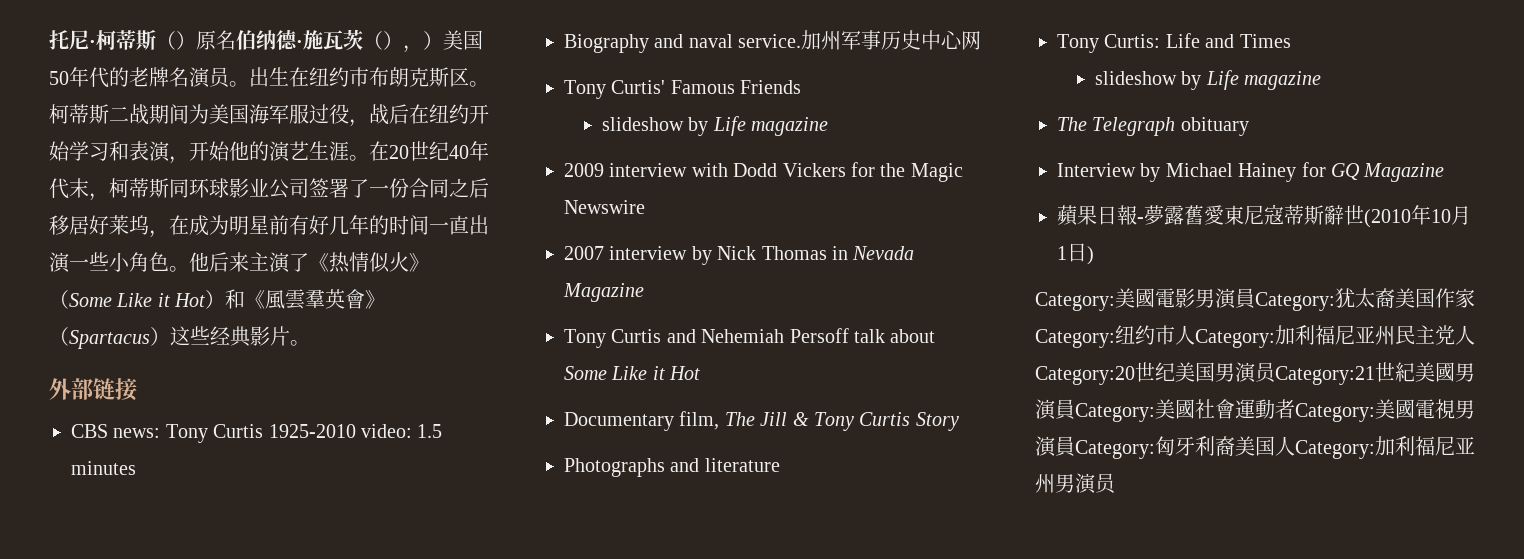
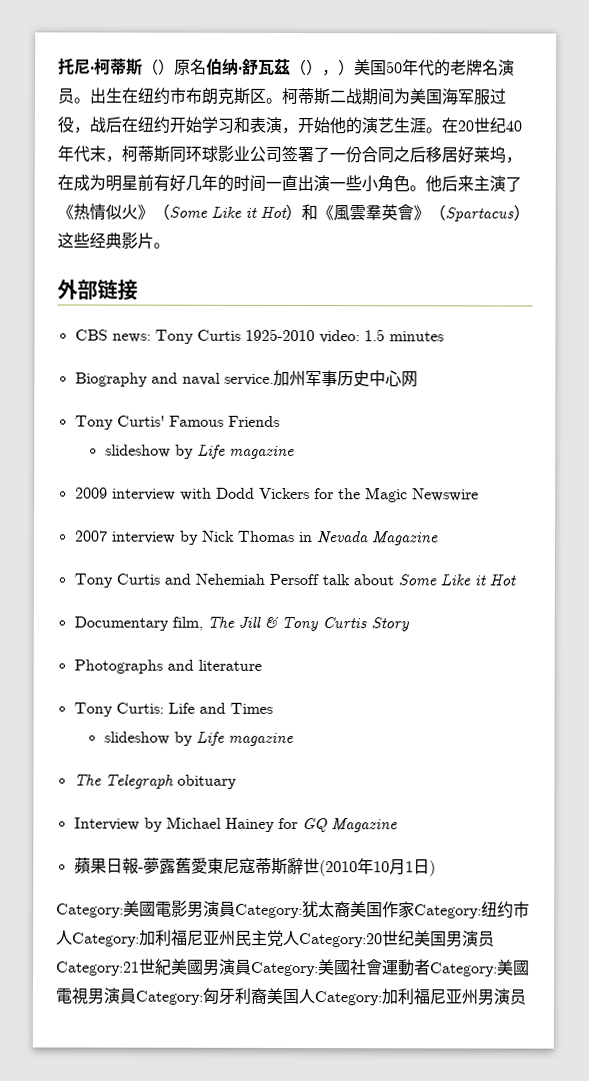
- 托尼·柯蒂斯（）原名伯纳德·施瓦茨（），）美国50年代的老牌名演员。
+ 托尼·柯蒂斯（）原名伯纳·舒瓦茲（），）美国50年代的老牌名演员。

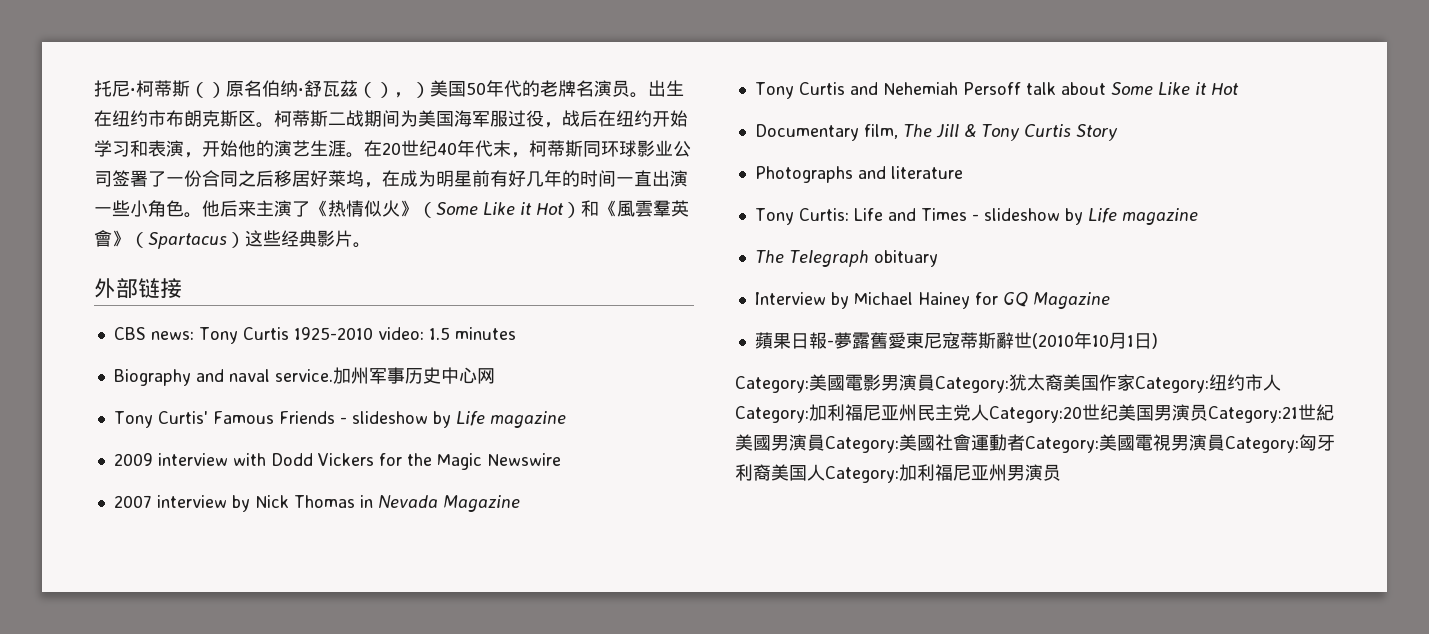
- Tony Curtis' Famous Friends
- slideshow by Life magazine
+ Tony Curtis' Famous Friends - slideshow by Life magazine
- Tony Curtis: Life and Times
- slideshow by Life magazine
+ Tony Curtis: Life and Times - slideshow by Life magazine

